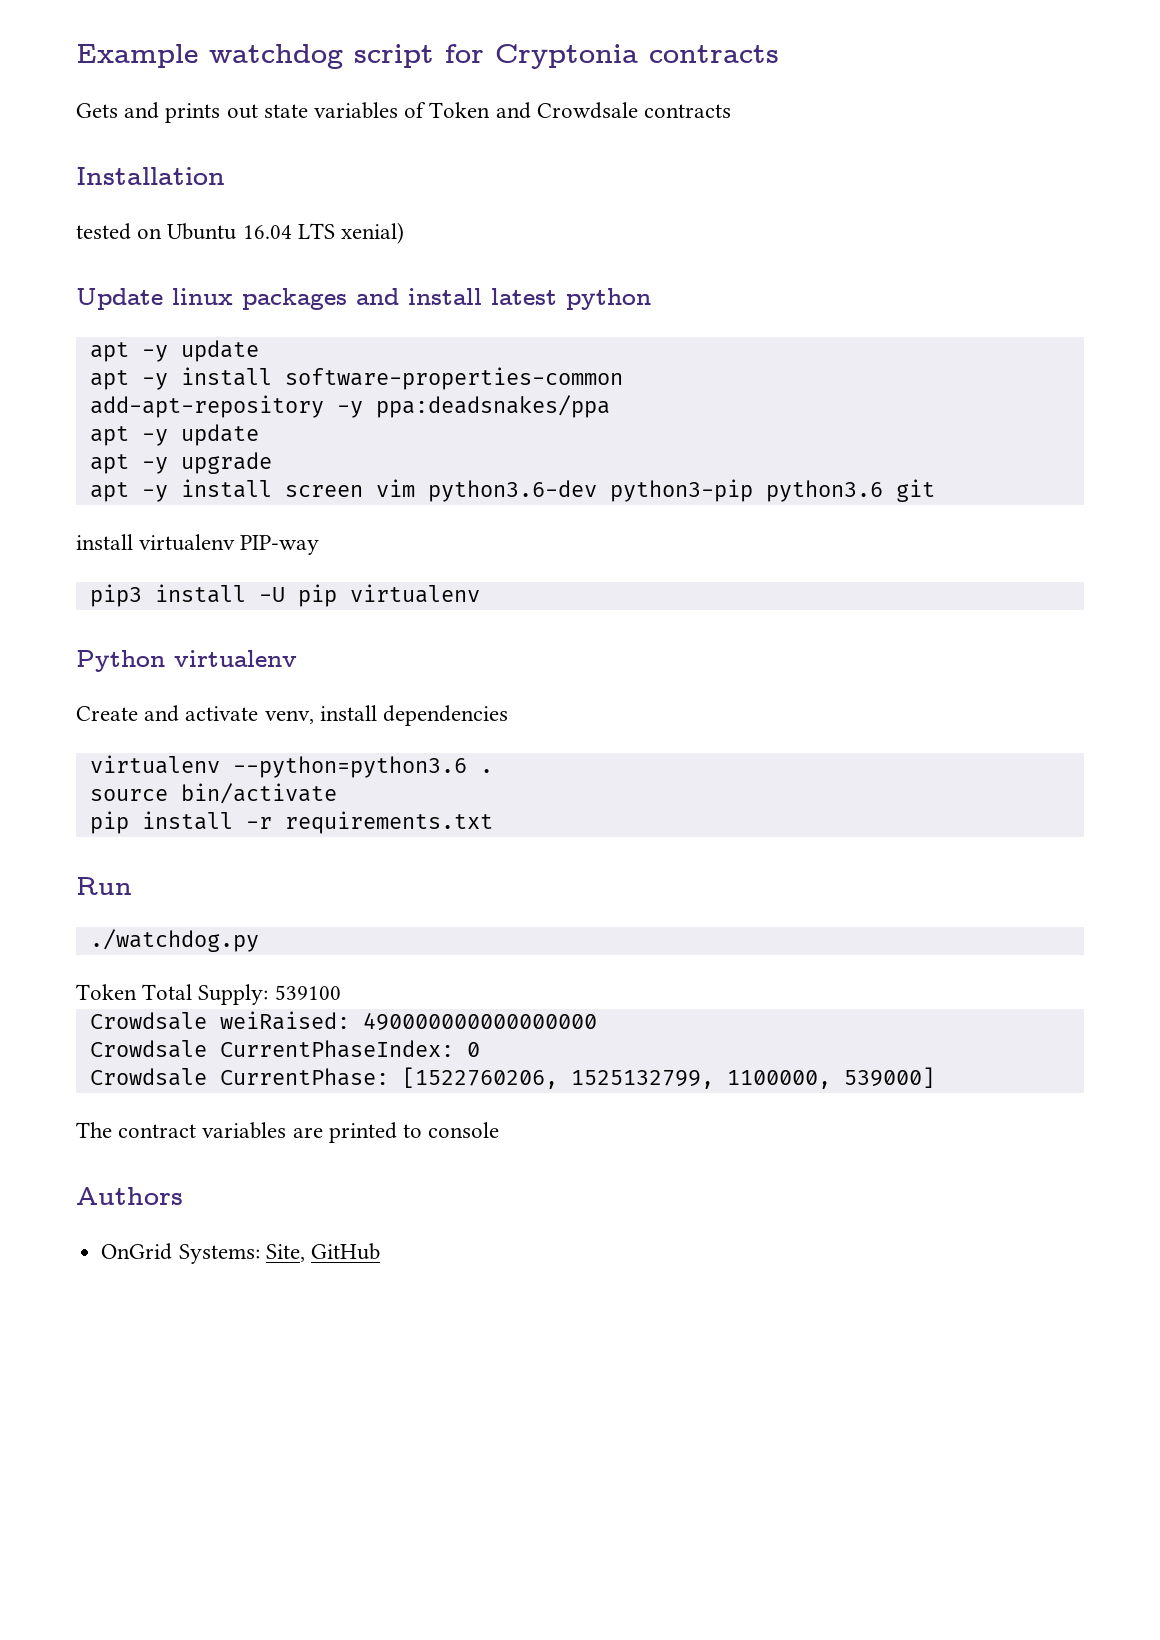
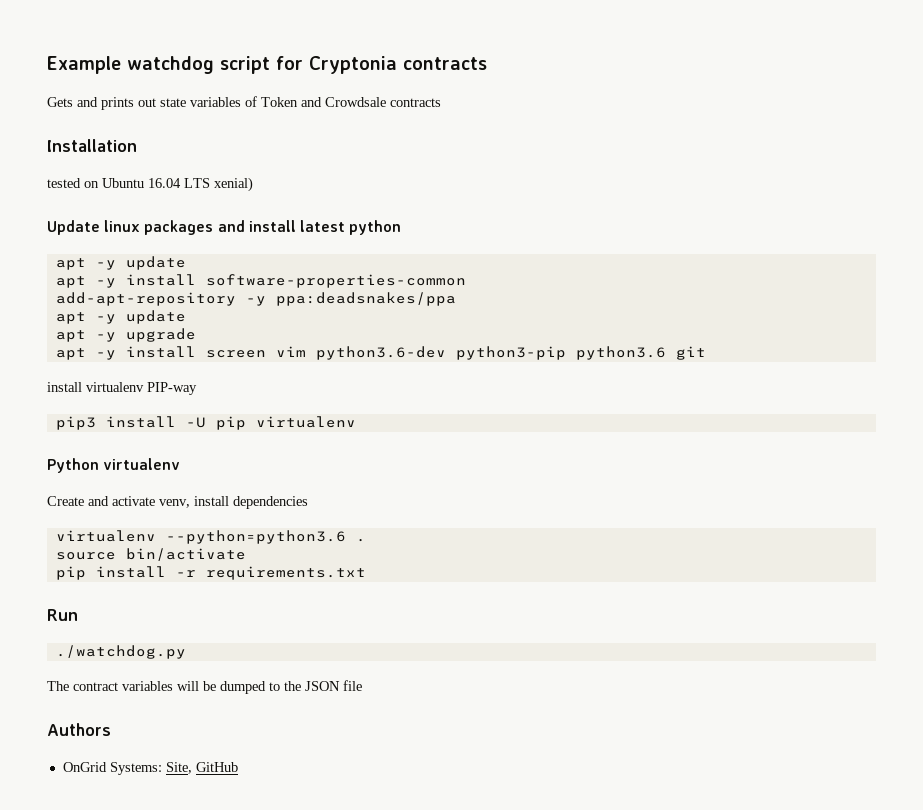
- Token Total Supply: 539100
- Crowdsale weiRaised: 490000000000000000
- Crowdsale CurrentPhaseIndex: 0
- Crowdsale CurrentPhase: [1522760206, 1525132799, 1100000, 539000]
- The contract variables are printed to console
+ The contract variables will be dumped to the JSON file

